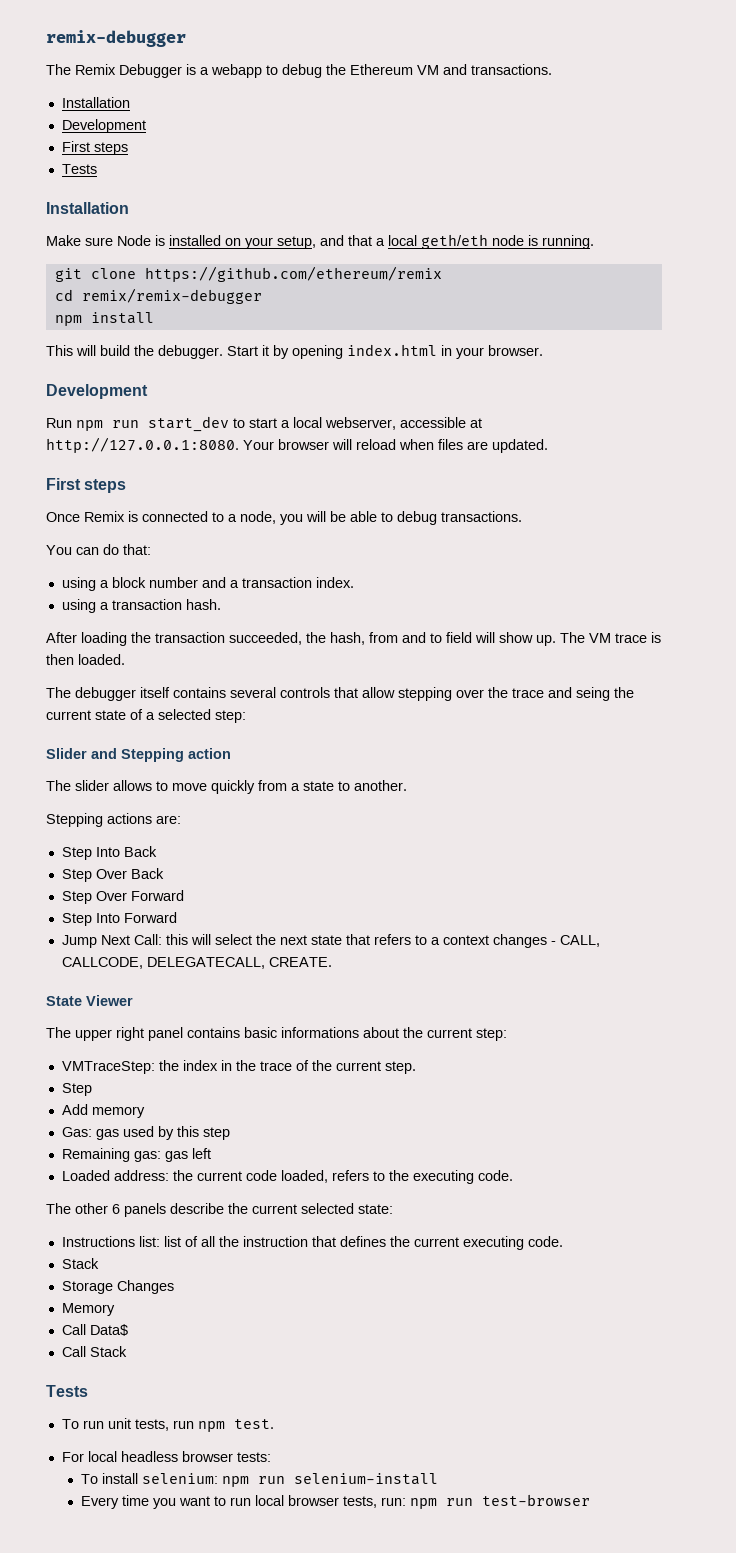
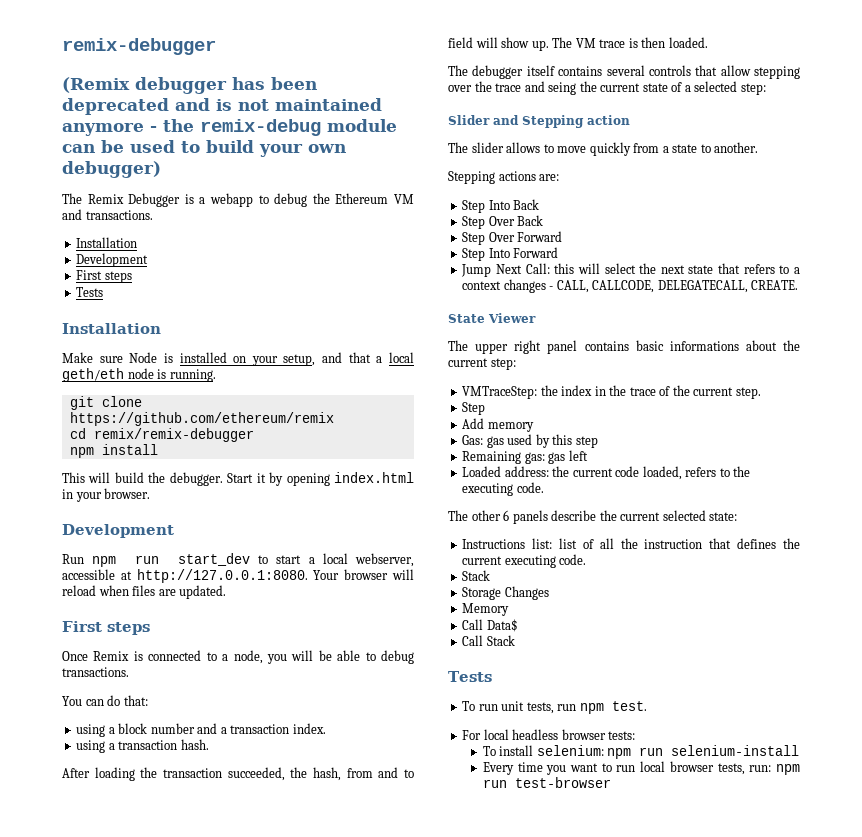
+ (Remix debugger has been deprecated and is not maintained anymore - the remix-debug module can be used to build your own debugger)

